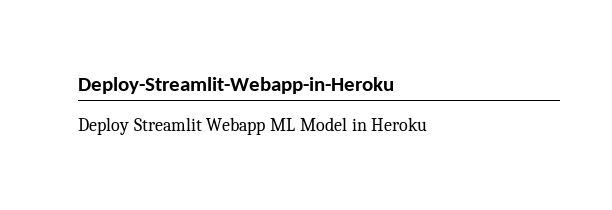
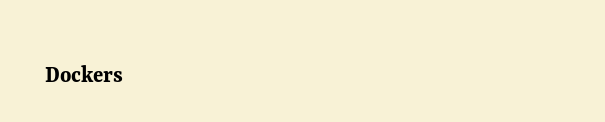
- Deploy-Streamlit-Webapp-in-Heroku
- Deploy Streamlit Webapp ML Model in Heroku
+ Dockers

